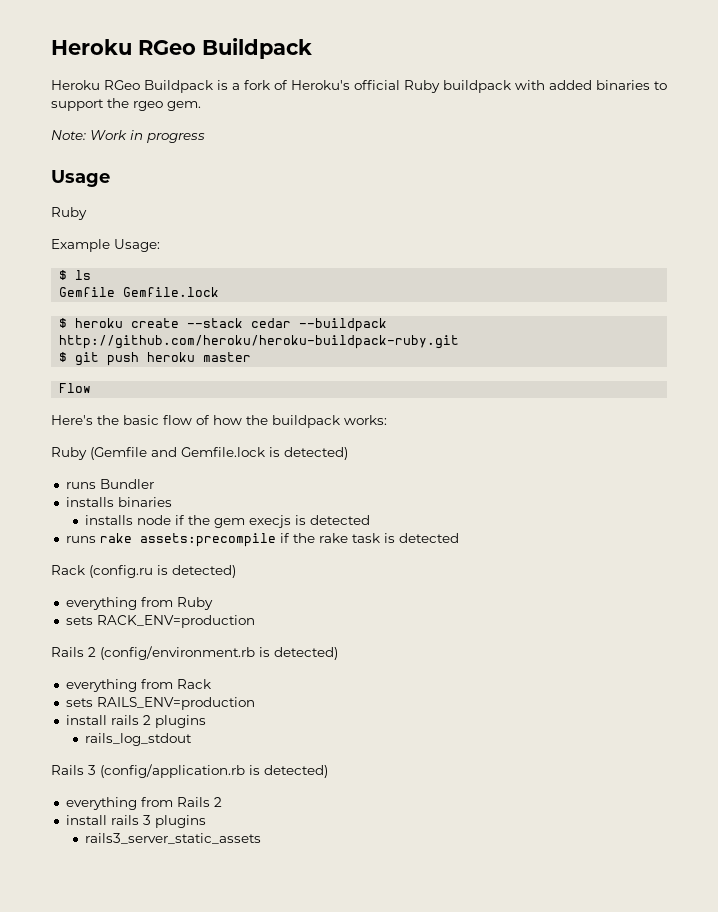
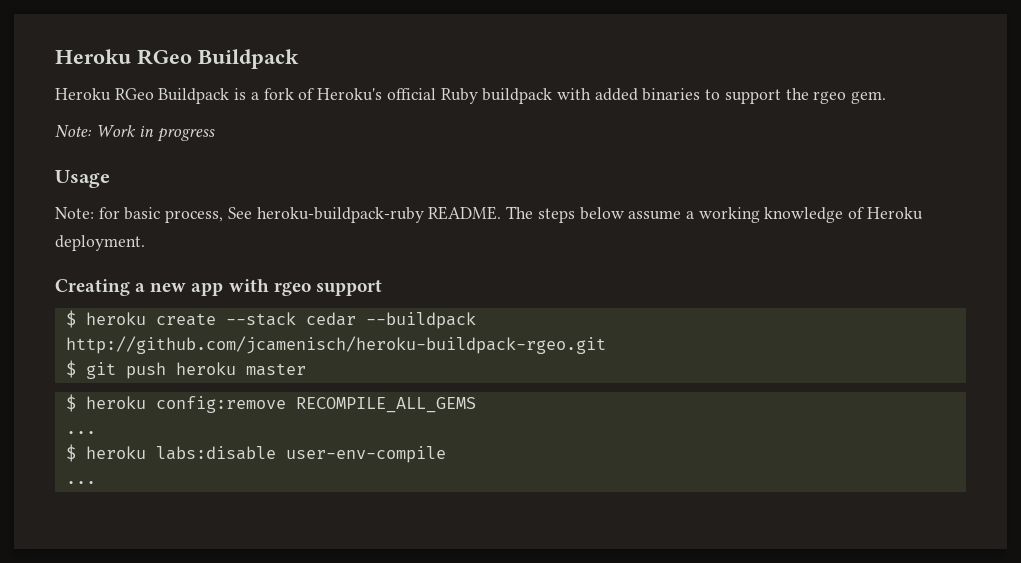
  Usage
- Ruby
- Example Usage:
- $ ls
- Gemfile Gemfile.lock
+ Note: for basic process, See heroku-buildpack-ruby README. The steps below assume a working knowledge of Heroku deployment.
+ Creating a new app with rgeo support
- $ heroku create --stack cedar --buildpack http://github.com/heroku/heroku-buildpack-ruby.git
+ $ heroku create --stack cedar --buildpack http://github.com/jcamenisch/heroku-buildpack-rgeo.git
- Flow
- Here's the basic flow of how the buildpack works:
- Ruby (Gemfile and Gemfile.lock is detected)
- runs Bundler
- installs binaries
- installs node if the gem execjs is detected
- runs rake assets:precompile if the rake task is detected
- Rack (config.ru is detected)
- everything from Ruby
- sets RACK_ENV=production
- Rails 2 (config/environment.rb is detected)
- everything from Rack
- sets RAILS_ENV=production
- install rails 2 plugins
- rails_log_stdout
- Rails 3 (config/application.rb is detected)
- everything from Rails 2
- install rails 3 plugins
- rails3_server_static_assets
+ $ heroku config:remove RECOMPILE_ALL_GEMS
+ ...
+ $ heroku labs:disable user-env-compile
+ ...

